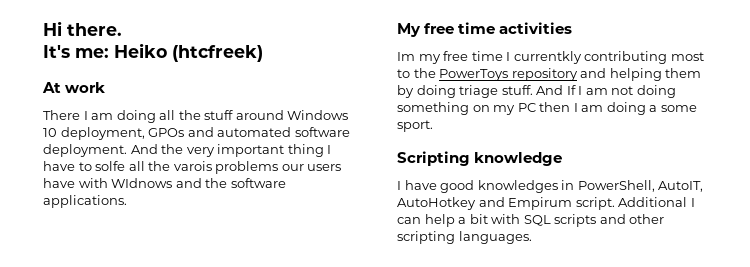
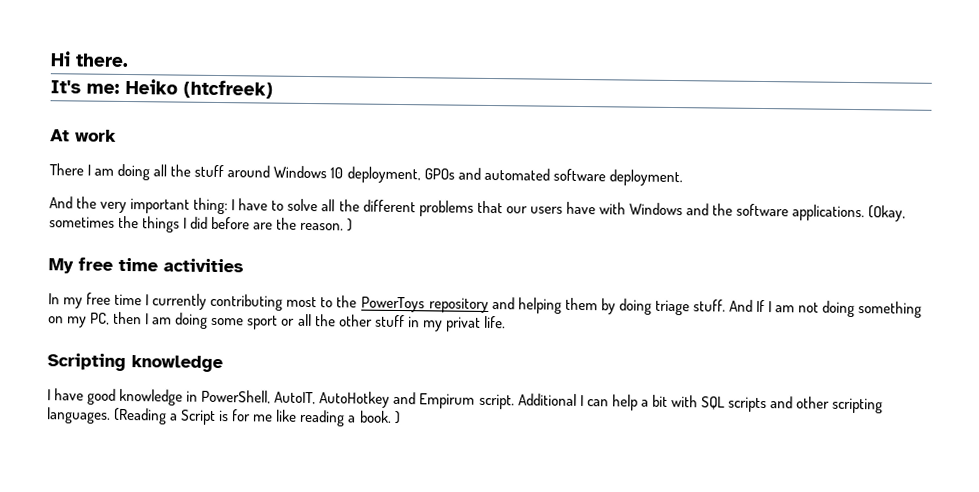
- There I am doing all the stuff around Windows 10 deployment, GPOs and automated software deployment. And the very important thing I have to solfe all the varois problems our users have with WIdnows and the software applications.
+ There I am doing all the stuff around Windows 10 deployment, GPOs and automated software deployment.
+ And the very important thing: I have to solve all the different problems that our users have with Windows and the software applications. (Okay, sometimes the things I did before are the reason. )
- Im my free time I currentkly contributing most to the PowerToys repository and helping them by doing triage stuff.
+ In my free time I currently contributing most to the PowerToys repository and helping them by doing triage stuff.
- And If I am not doing something on my PC then I am doing a some sport.
+ And If I am not doing something on my PC, then I am doing some sport or all the other stuff in my privat life.
- I have good knowledges in PowerShell, AutoIT, AutoHotkey and Empirum script.
+ I have good knowledge in PowerShell, AutoIT, AutoHotkey and Empirum script.
+ (Reading a Script is for me like reading a book. )

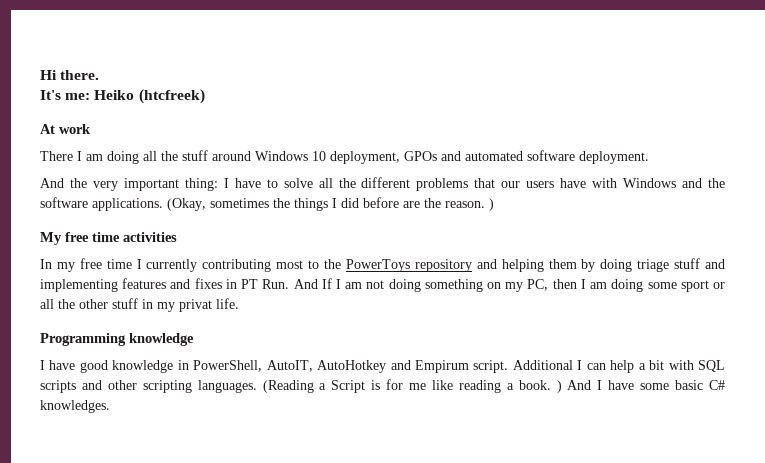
- In my free time I currently contributing most to the PowerToys repository and helping them by doing triage stuff. And If I am not doing something on my PC, then I am doing some sport or all the other stuff in my privat life.
+ In my free time I currently contributing most to the PowerToys repository and helping them by doing triage stuff and implementing features and fixes in PT Run. And If I am not doing something on my PC, then I am doing some sport or all the other stuff in my privat life.
- Scripting knowledge
+ Programming knowledge
- (Reading a Script is for me like reading a book. )
+ (Reading a Script is for me like reading a book. ) And I have some basic C# knowledges.

